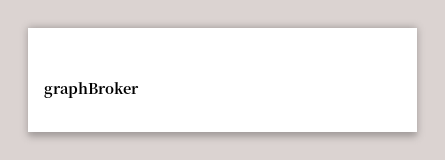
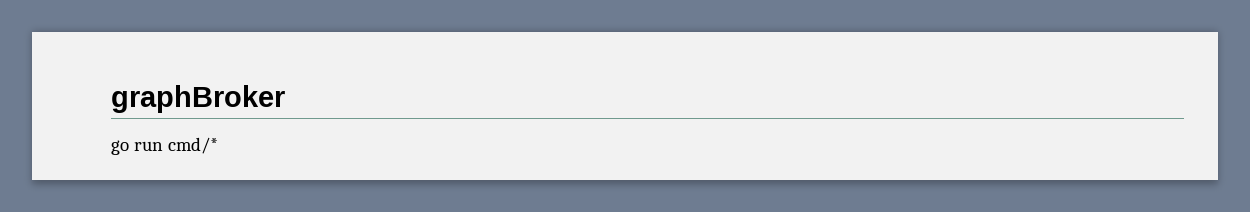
+ go run cmd/*

